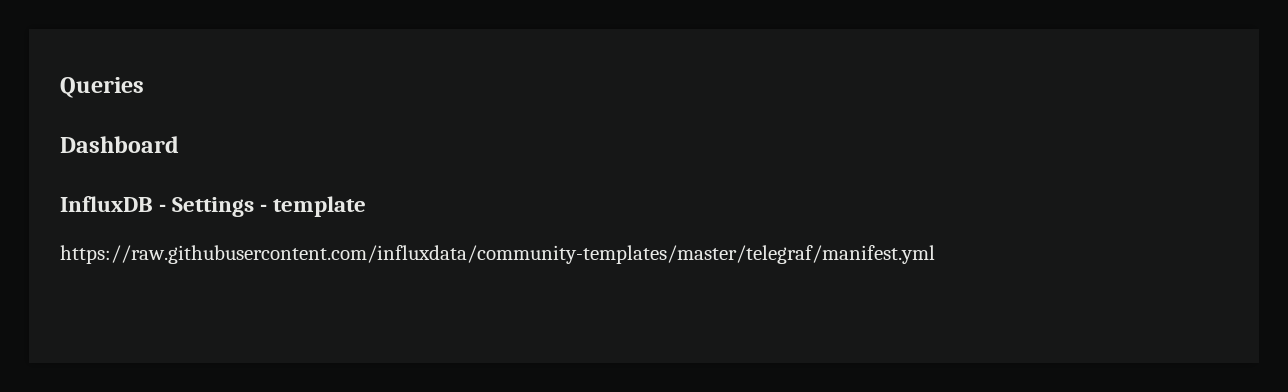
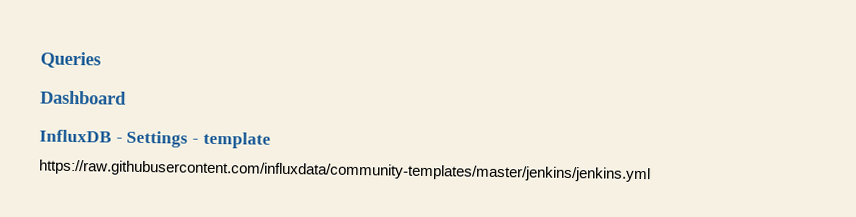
- https://raw.githubusercontent.com/influxdata/community-templates/master/telegraf/manifest.yml
+ https://raw.githubusercontent.com/influxdata/community-templates/master/jenkins/jenkins.yml

